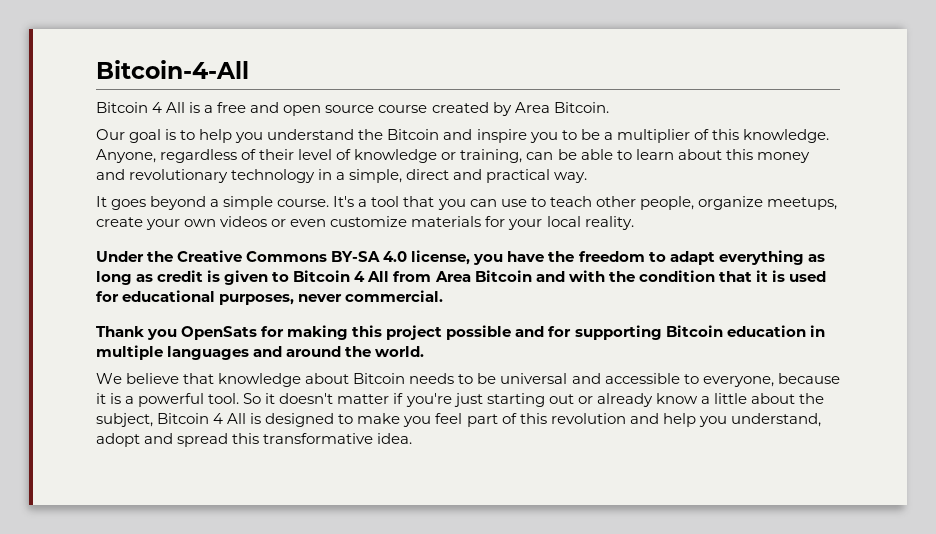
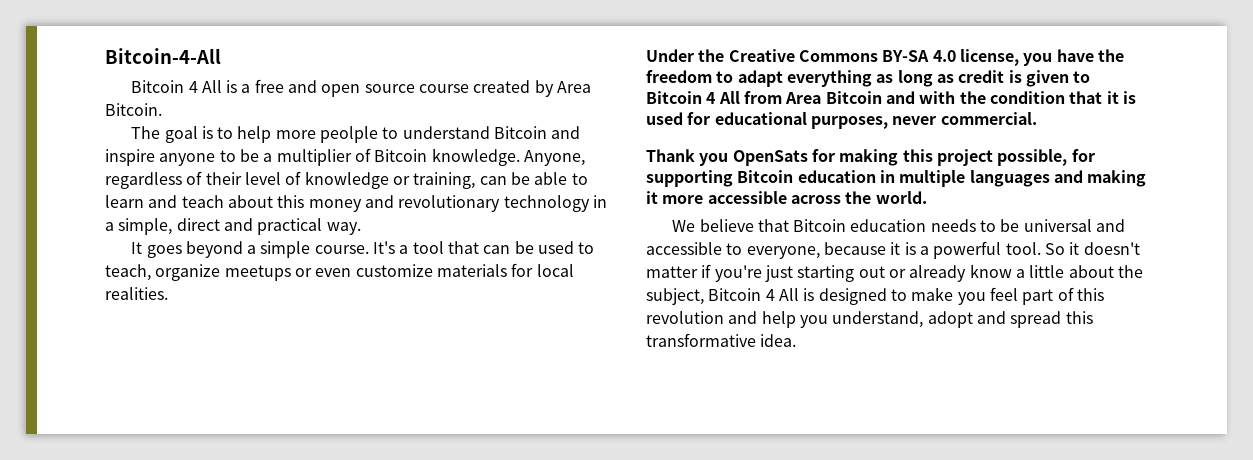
- Our goal is to help you understand the Bitcoin and inspire you to be a multiplier of this knowledge.
+ The goal is to help more peolple to understand Bitcoin and inspire anyone to be a multiplier of Bitcoin knowledge.
- Anyone, regardless of their level of knowledge or training, can be able to learn about this money and revolutionary technology in a simple, direct and practical way.
+ Anyone, regardless of their level of knowledge or training, can be able to learn and teach about this money and revolutionary technology in a simple, direct and practical way.
- It's a tool that you can use to teach other people, organize meetups, create your own videos or even customize materials for your local reality.
+ It's a tool that can be used to teach, organize meetups or even customize materials for local realities.
- Thank you OpenSats for making this project possible and for supporting Bitcoin education in multiple languages and around the world.
+ Thank you OpenSats for making this project possible, for supporting Bitcoin education in multiple languages and making it more accessible across the world.
- We believe that knowledge about Bitcoin needs to be universal and accessible to everyone, because it is a powerful tool.
+ We believe that Bitcoin education needs to be universal and accessible to everyone, because it is a powerful tool.

